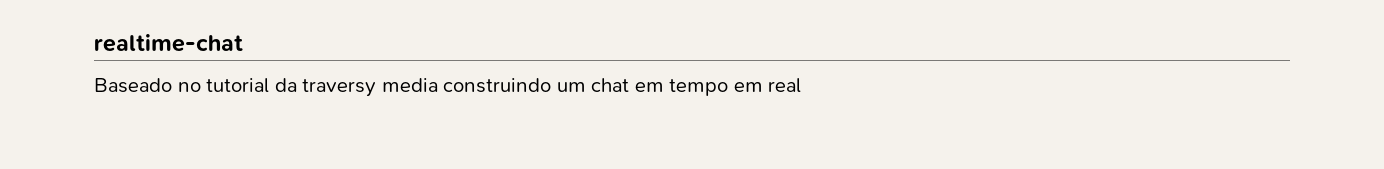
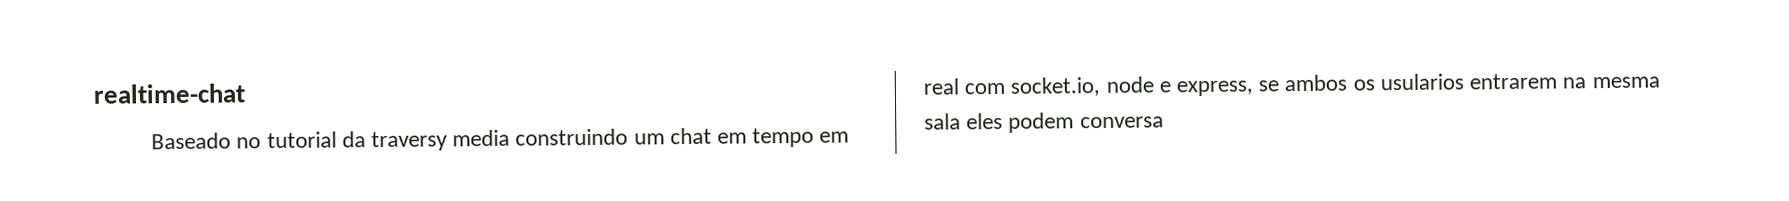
- Baseado no tutorial da traversy media construindo um chat em tempo em real
+ Baseado no tutorial da traversy media construindo um chat em tempo em real com socket.io, node e express, se ambos os usularios entrarem na mesma sala eles podem conversa

